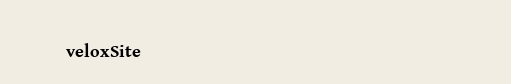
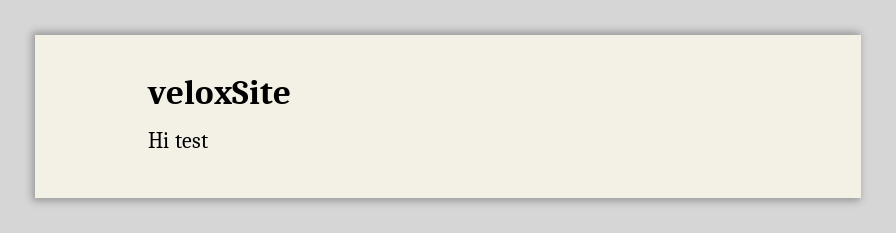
+ Hi test

